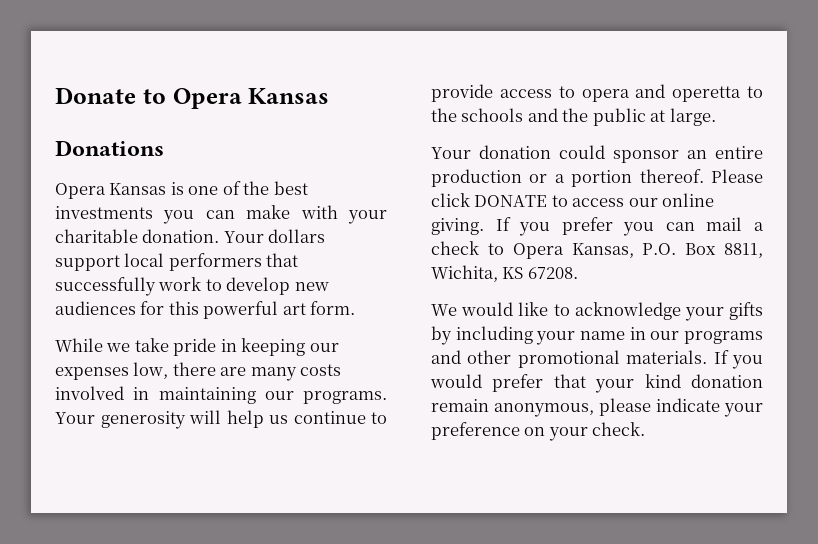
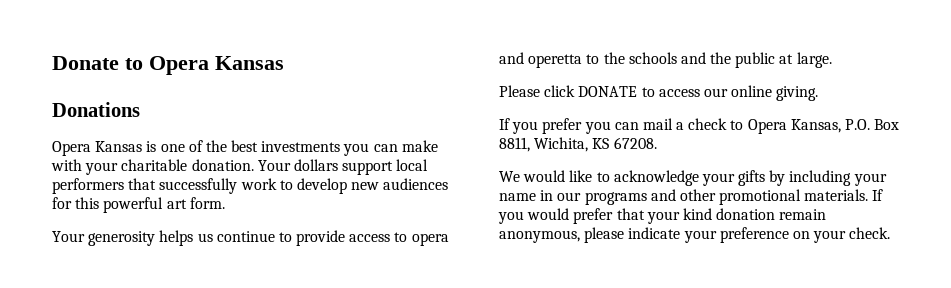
- While we take pride in keeping our expenses low, there are many costs involved in maintaining our programs. Your generosity will help us continue to provide access to opera and operetta to the schools and the public at large.
+ Your generosity helps us continue to provide access to opera and operetta to the schools and the public at large.
- Your donation could sponsor an entire production or a portion thereof. Please click DONATE to access our online giving. If you prefer you can mail a check to Opera Kansas, P.O. Box 8811, Wichita, KS 67208.
+ Please click DONATE to access our online giving.
+ If you prefer you can mail a check to Opera Kansas, P.O. Box 8811, Wichita, KS 67208.

